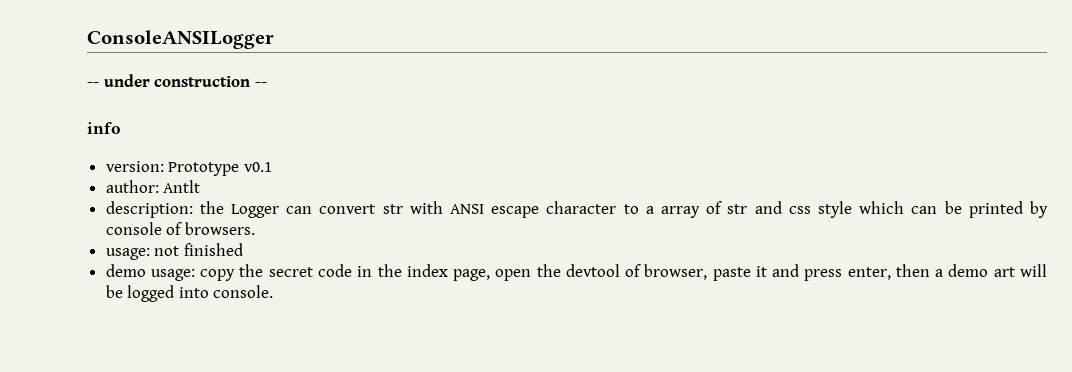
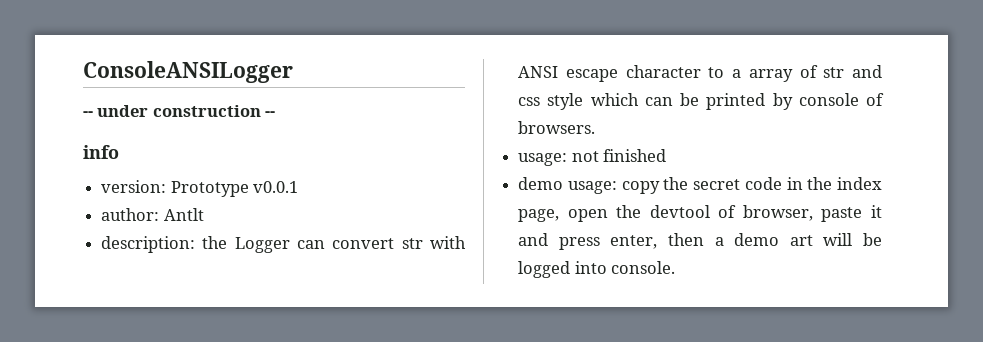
- version: Prototype v0.1
+ version: Prototype v0.0.1

